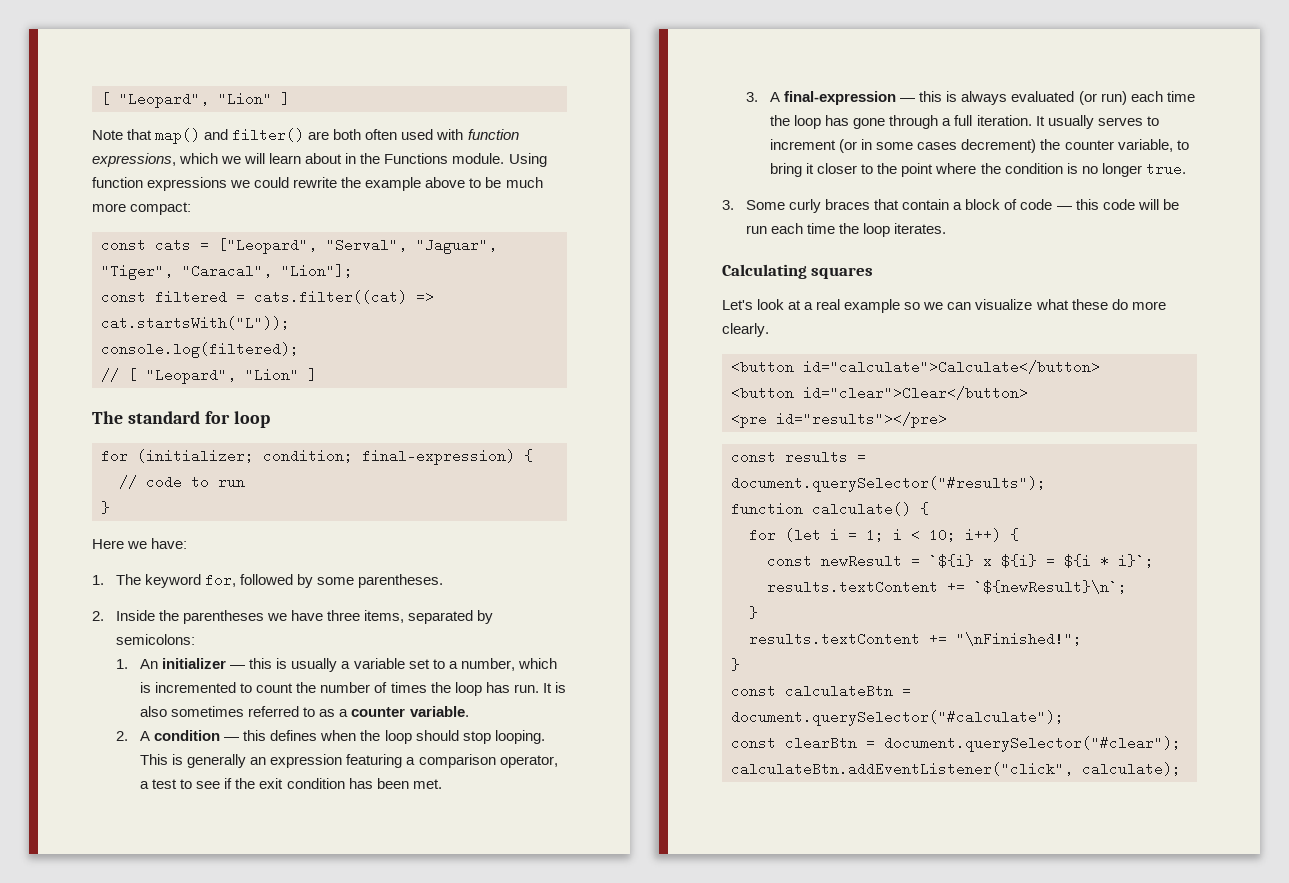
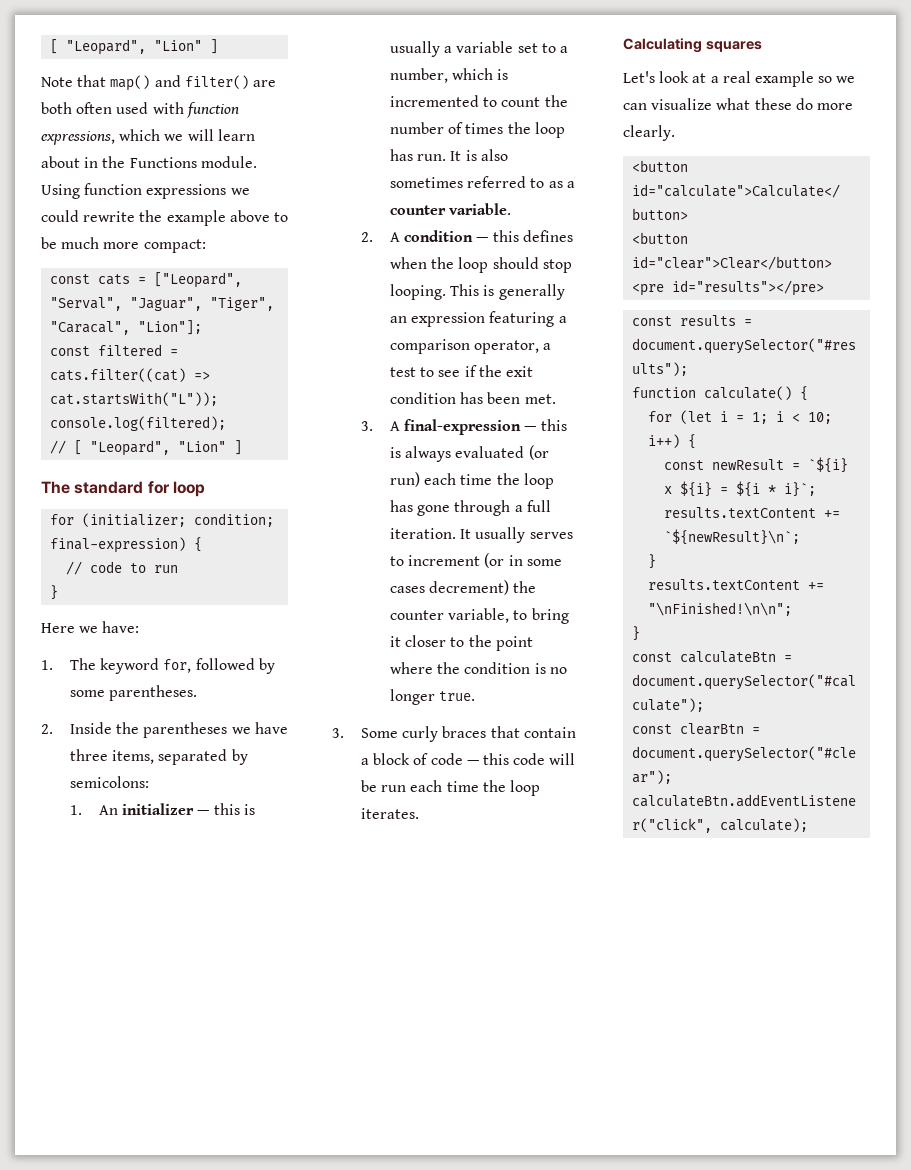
- results.textContent += "\nFinished!";
+ results.textContent += "\nFinished!\n\n";

